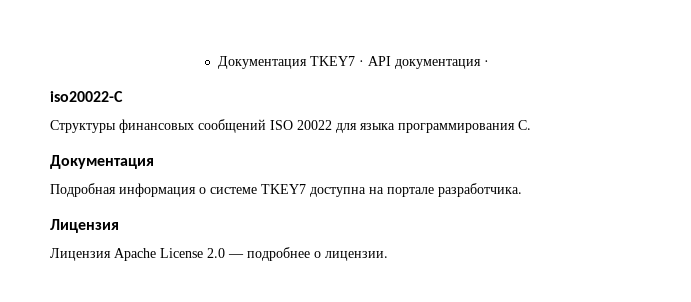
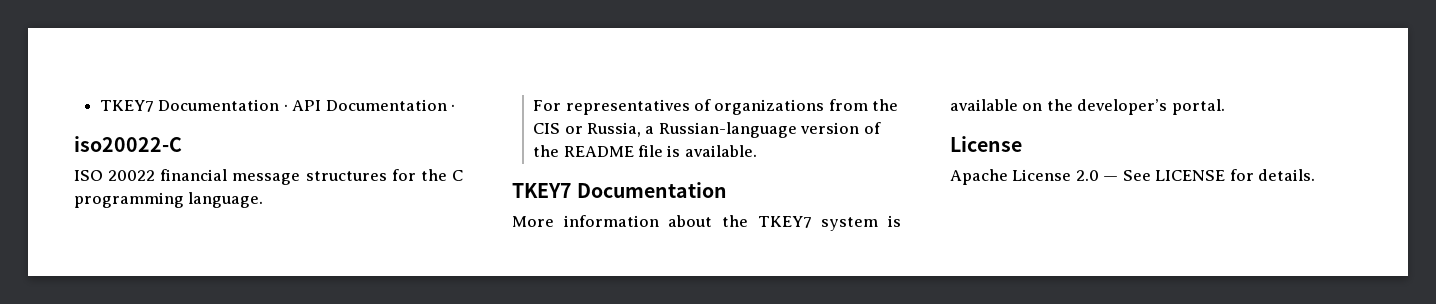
- Документация TKEY7 · API документация ·
+ TKEY7 Documentation · API Documentation ·
- Структуры финансовых сообщений ISO 20022 для языка программирования C.
- Документация
- Подробная информация о системе TKEY7 доступна на портале разработчика.
- Лицензия
- Лицензия Apache License 2.0 — подробнее о лицензии.
+ ISO 20022 financial message structures for the C programming language.
+ For representatives of organizations from the CIS or Russia, a Russian-language version of the README file is available.
+ TKEY7 Documentation
+ More information about the TKEY7 system is available on the developer’s portal.
+ License
+ Apache License 2.0 — See LICENSE for details.

